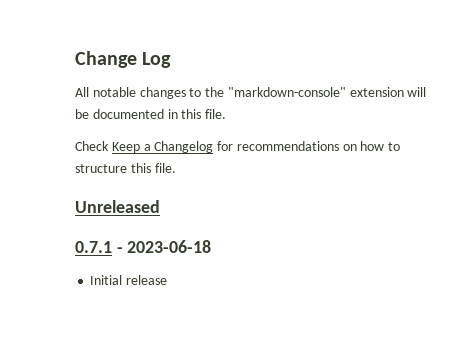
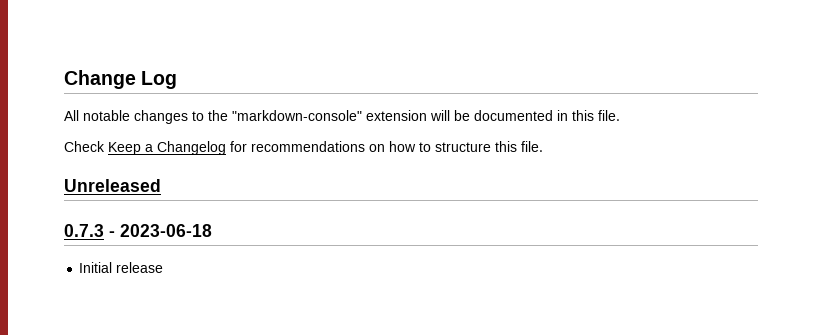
- 0.7.1 - 2023-06-18
+ 0.7.3 - 2023-06-18

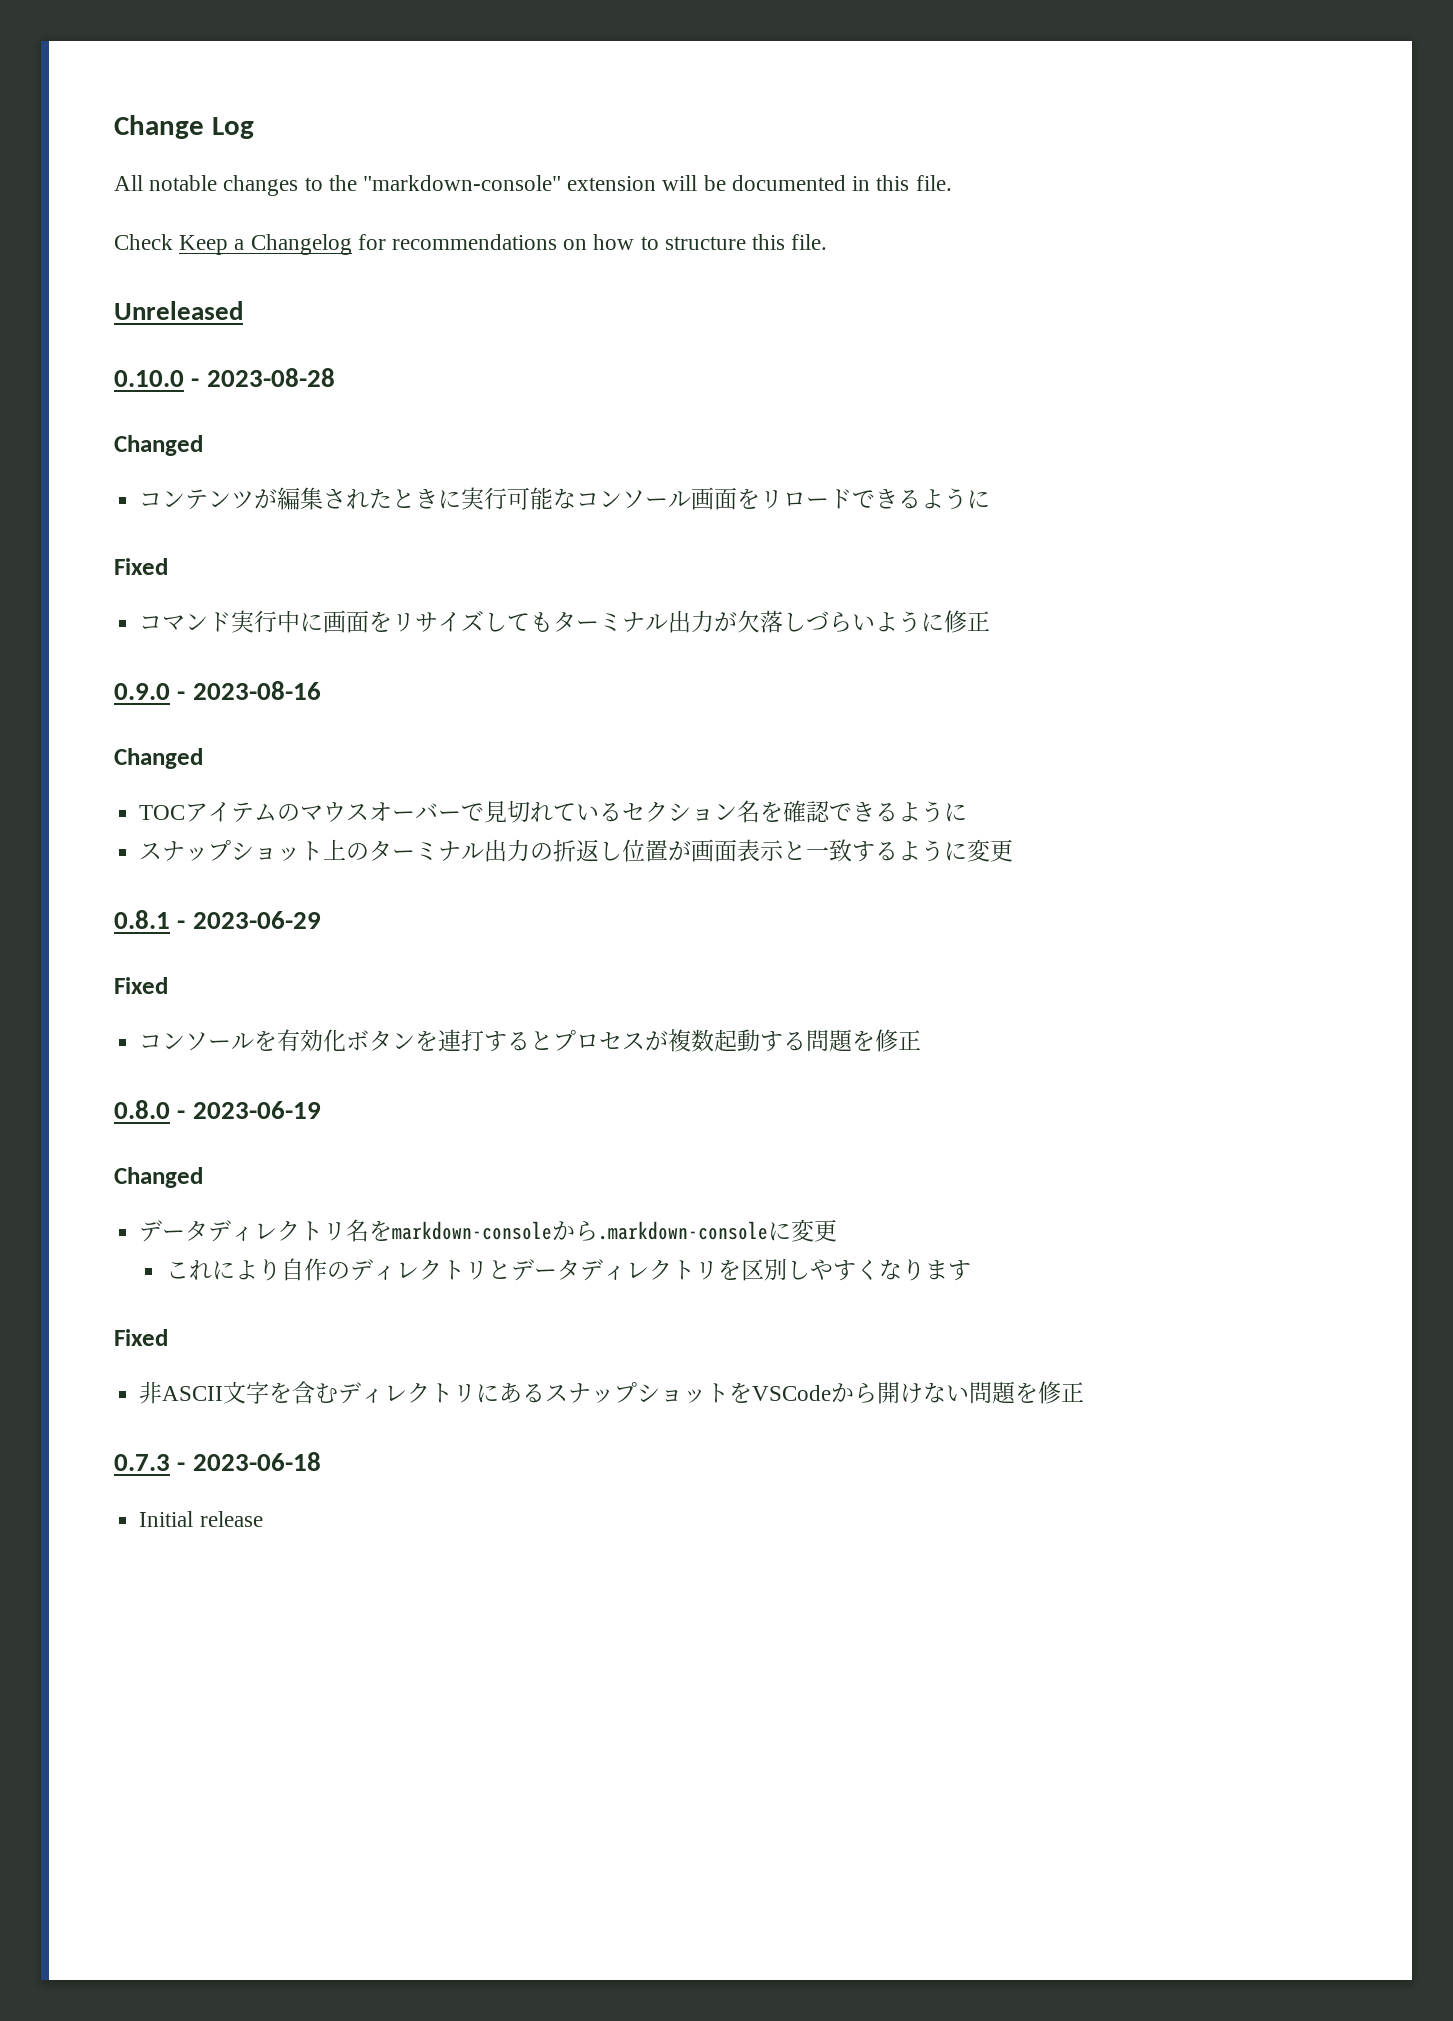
+ 0.10.0 - 2023-08-28
+ Changed
+ コンテンツが編集されたときに実行可能なコンソール画面をリロードできるように
+ Fixed
+ コマンド実行中に画面をリサイズしてもターミナル出力が欠落しづらいように修正
+ 0.9.0 - 2023-08-16
+ Changed
+ TOCアイテムのマウスオーバーで見切れているセクション名を確認できるように
+ スナップショット上のターミナル出力の折返し位置が画面表示と一致するように変更
+ 0.8.1 - 2023-06-29
+ Fixed
+ コンソールを有効化ボタンを連打するとプロセスが複数起動する問題を修正
+ 0.8.0 - 2023-06-19
+ Changed
+ データディレクトリ名をmarkdown-consoleから.markdown-consoleに変更
+ これにより自作のディレクトリとデータディレクトリを区別しやすくなります
+ Fixed
+ 非ASCII文字を含むディレクトリにあるスナップショットをVSCodeから開けない問題を修正

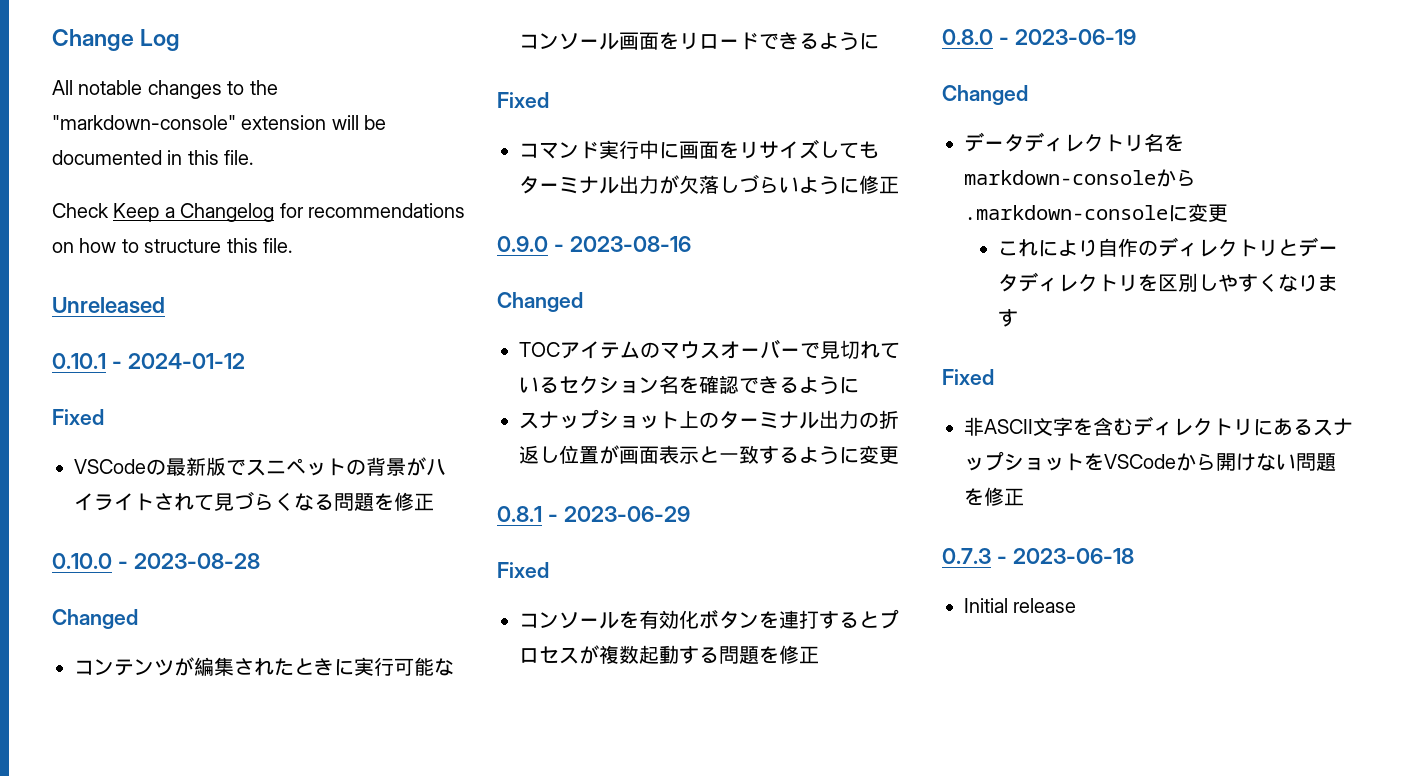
+ 0.10.1 - 2024-01-12
+ Fixed
+ VSCodeの最新版でスニペットの背景がハイライトされて見づらくなる問題を修正

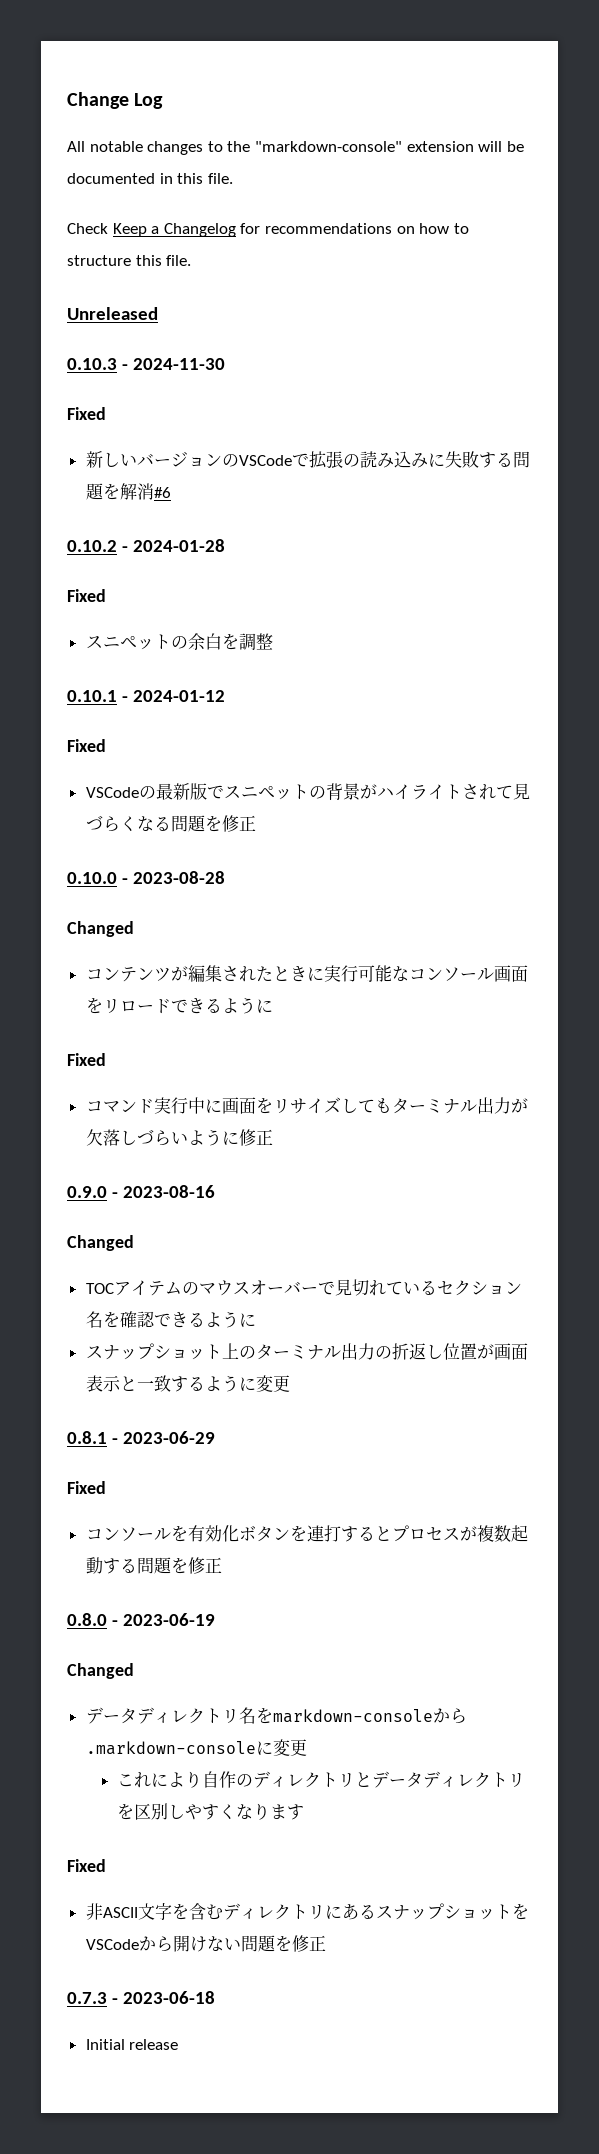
+ 0.10.3 - 2024-11-30
+ Fixed
+ 新しいバージョンのVSCodeで拡張の読み込みに失敗する問題を解消#6
+ 0.10.2 - 2024-01-28
+ Fixed
+ スニペットの余白を調整

